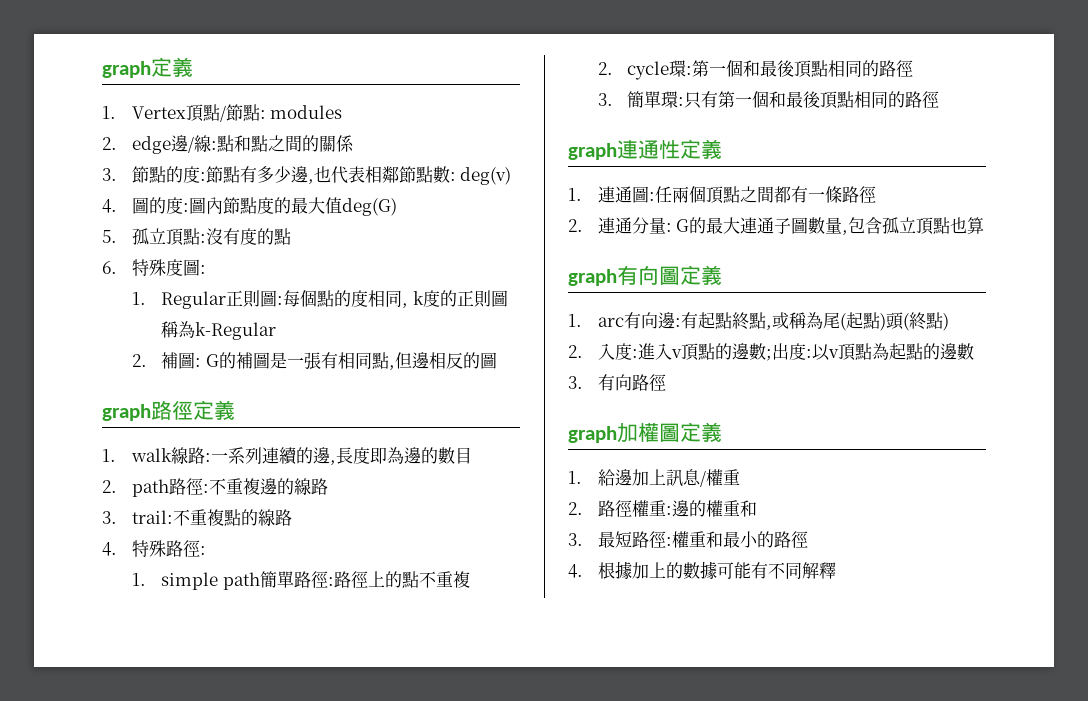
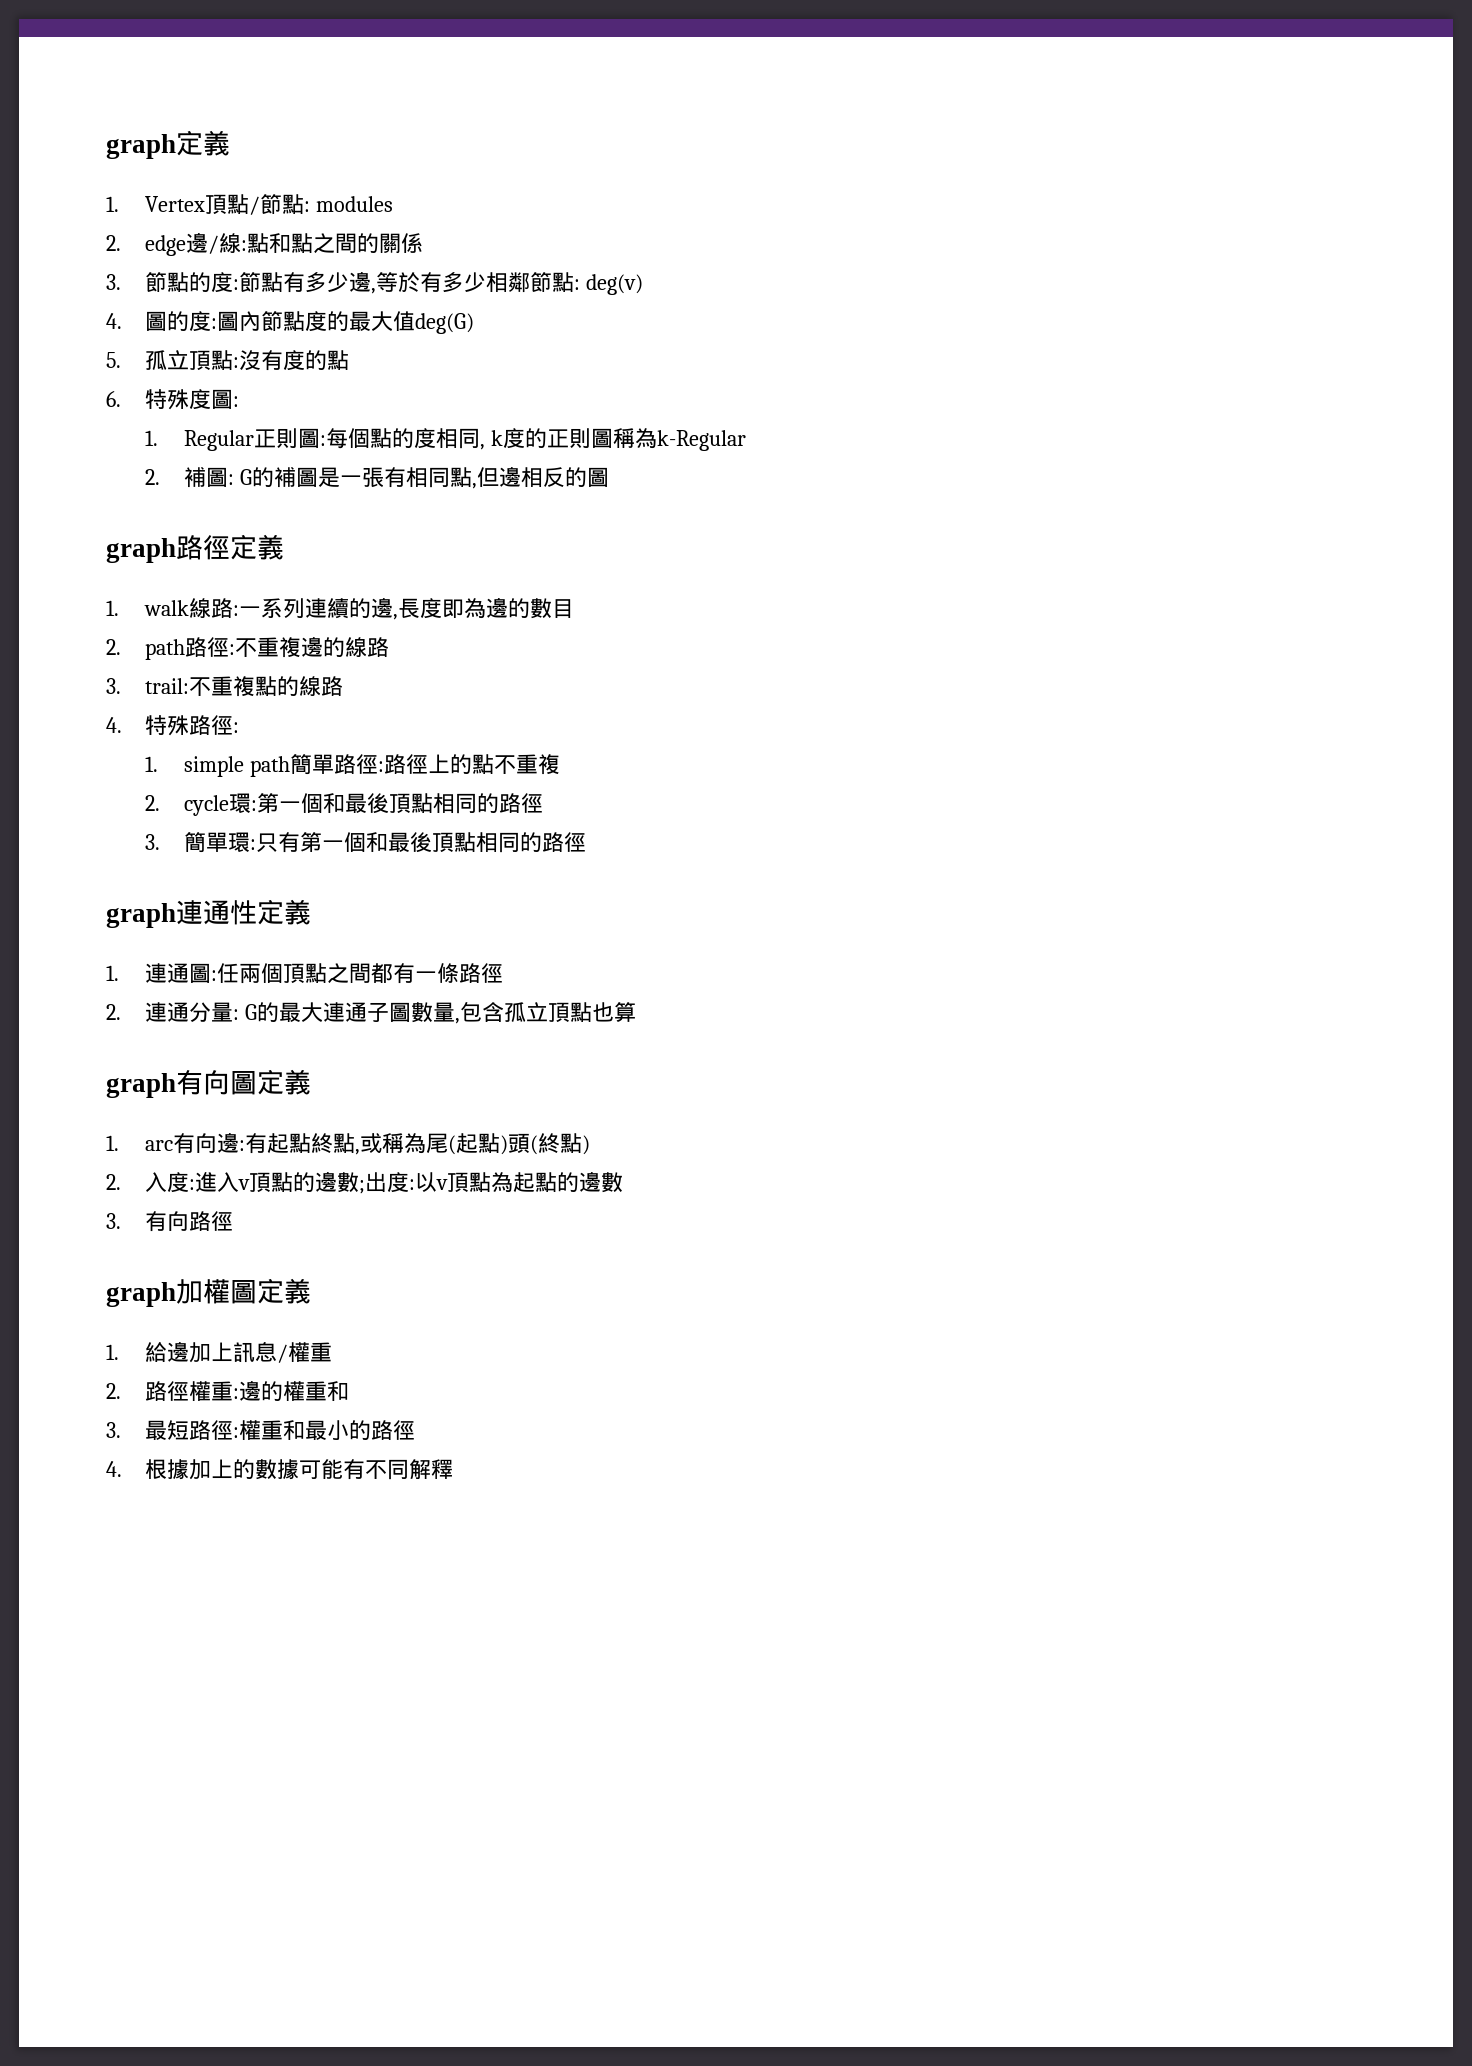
- 3.節點的度:節點有多少邊,也代表相鄰節點數: deg(v)
+ 3.節點的度:節點有多少邊,等於有多少相鄰節點: deg(v)

